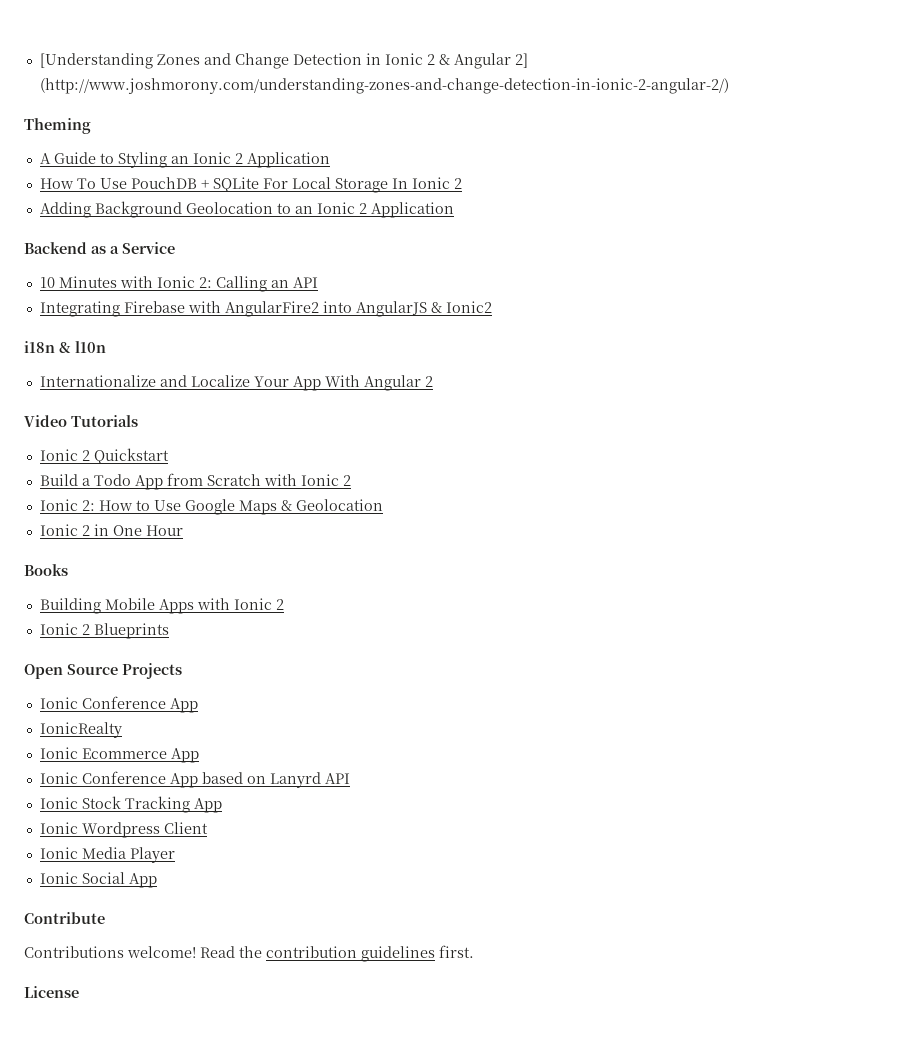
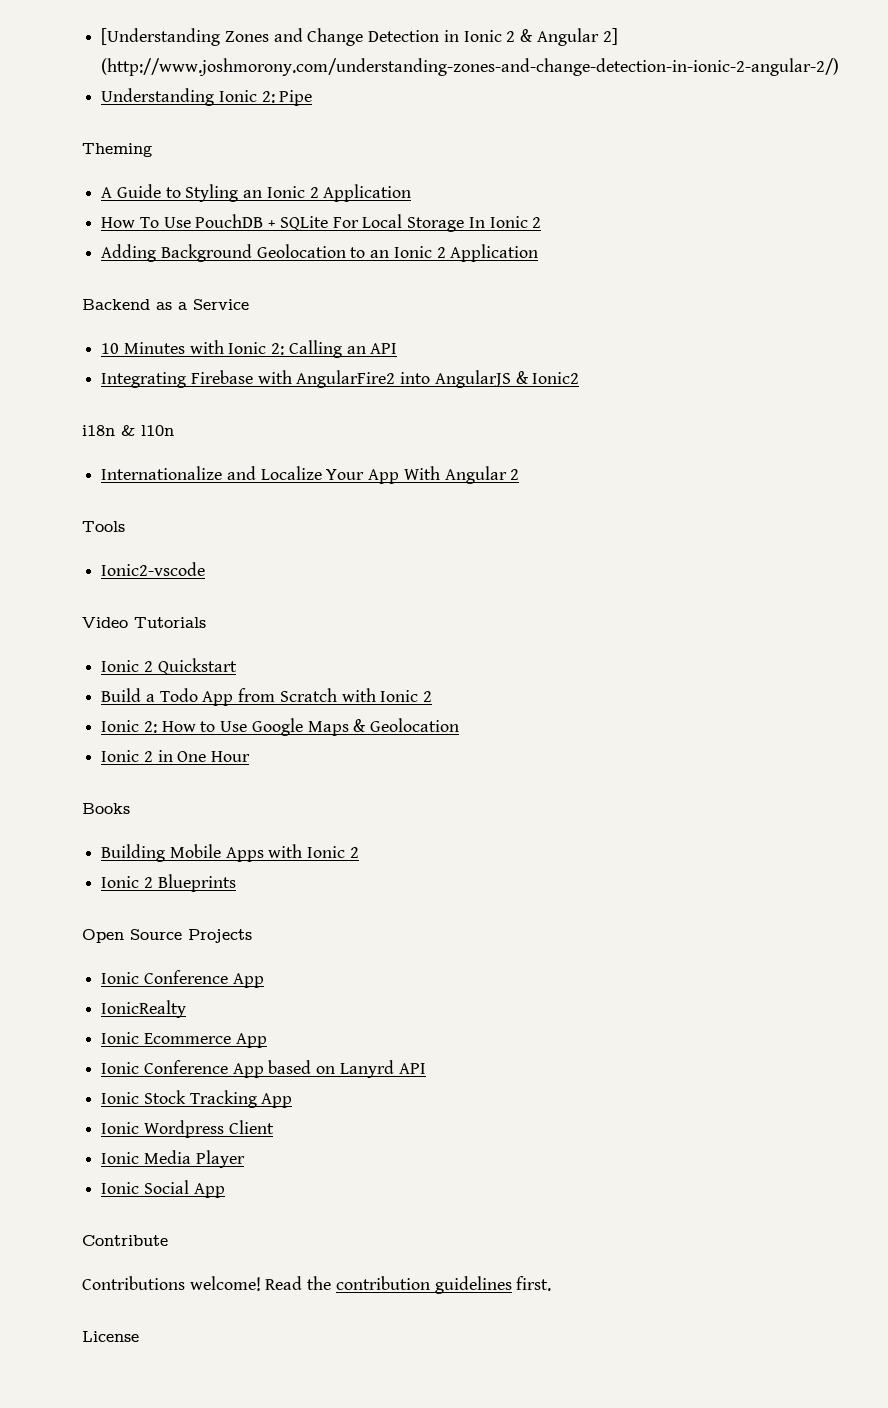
+ Understanding Ionic 2: Pipe
+ Tools
+ Ionic2-vscode

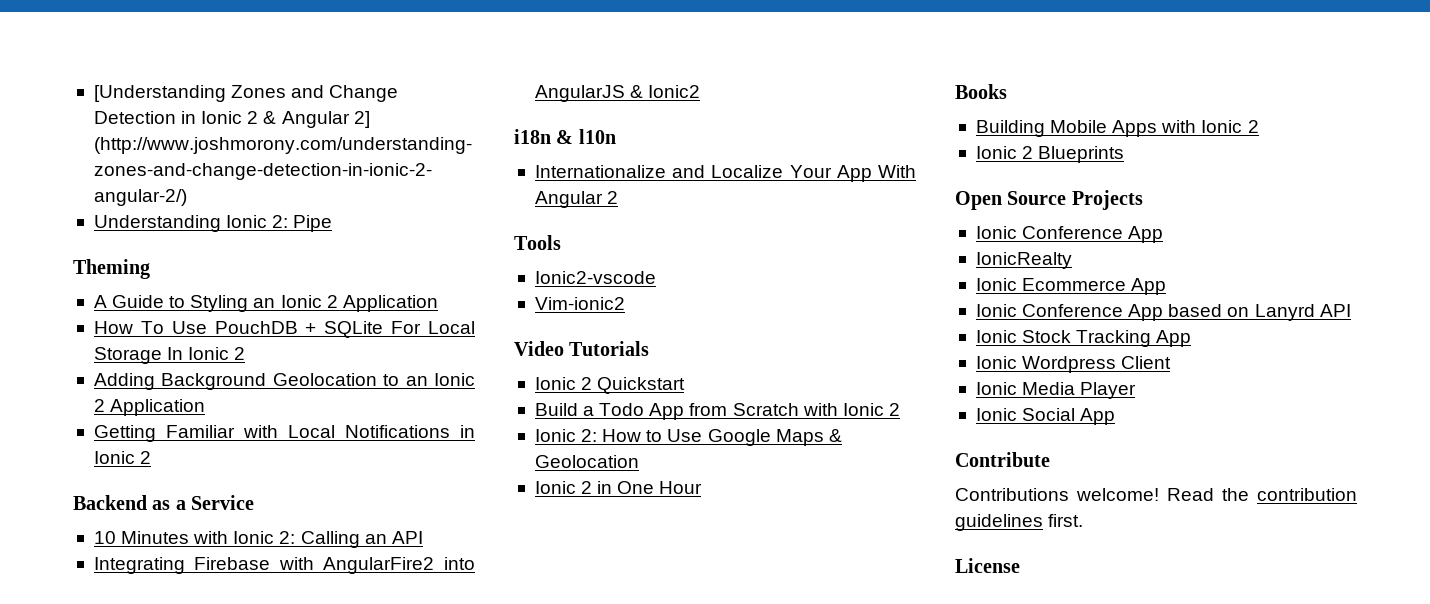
+ Getting Familiar with Local Notifications in Ionic 2
+ Vim-ionic2

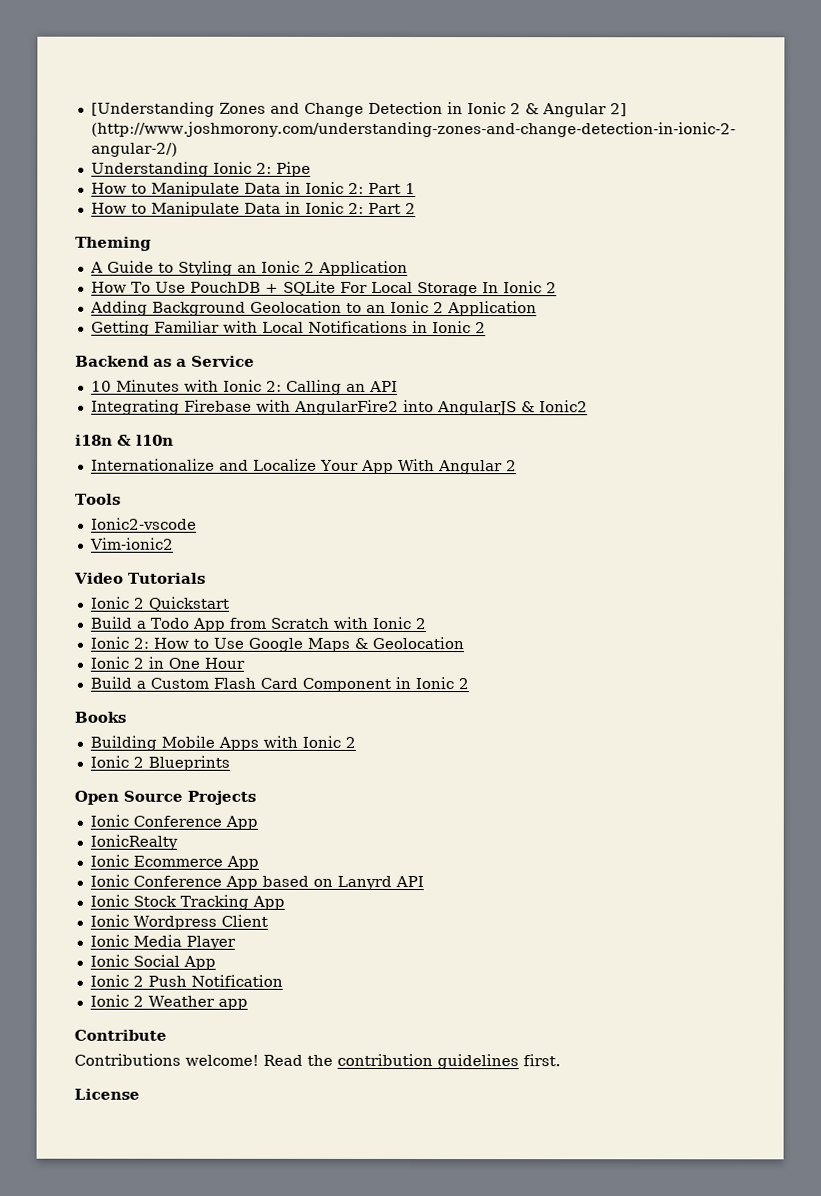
+ How to Manipulate Data in Ionic 2: Part 1
+ How to Manipulate Data in Ionic 2: Part 2
+ Build a Custom Flash Card Component in Ionic 2
+ Ionic 2 Push Notification
+ Ionic 2 Weather app

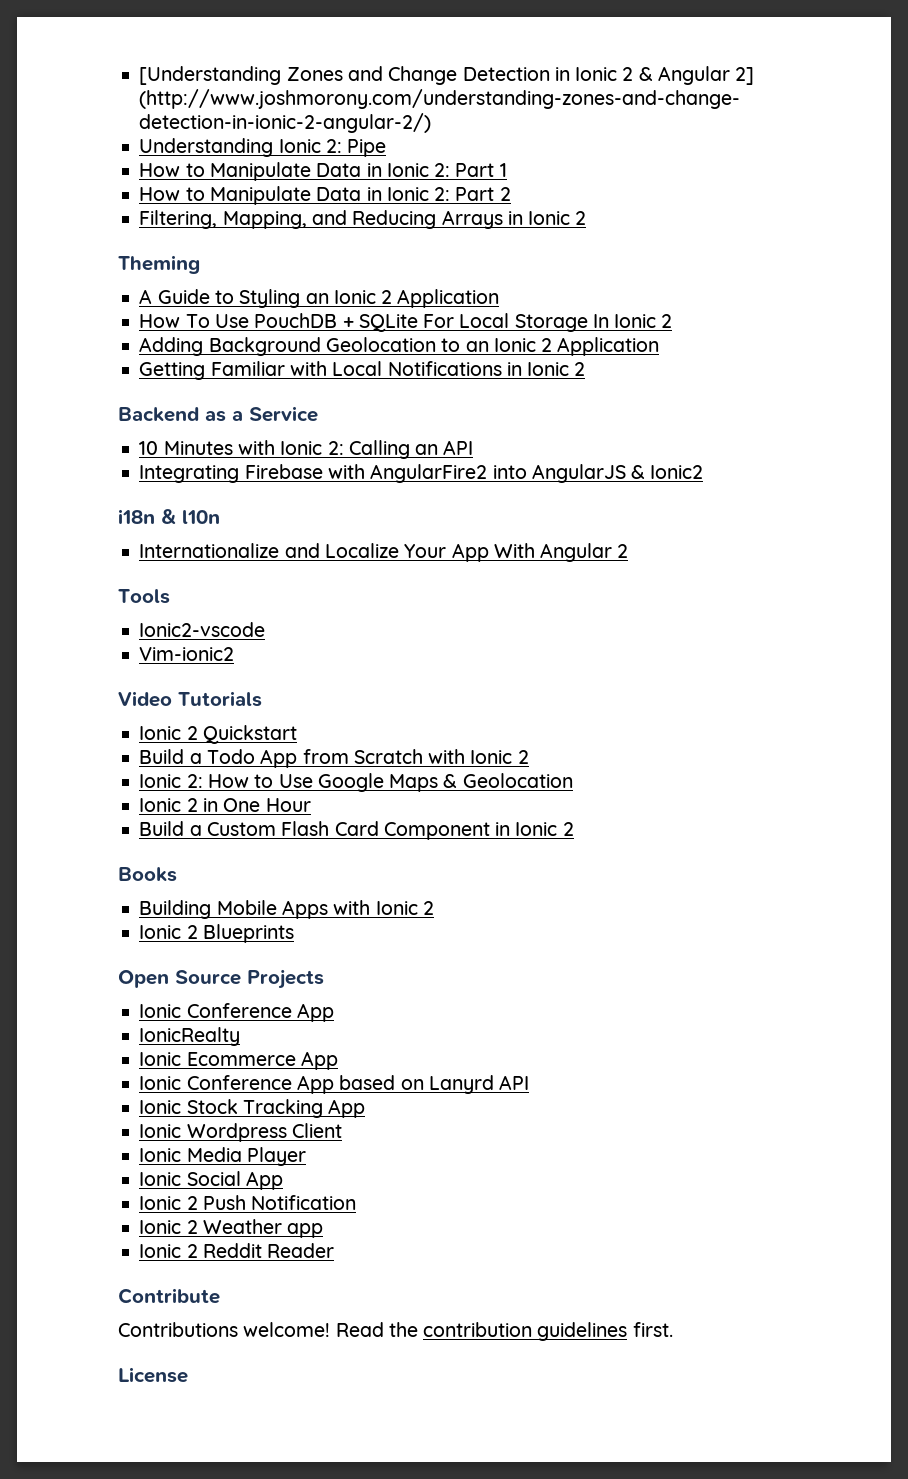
+ Filtering, Mapping, and Reducing Arrays in Ionic 2
+ Ionic 2 Reddit Reader

